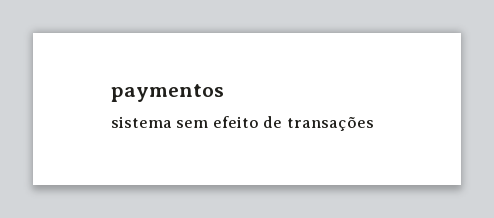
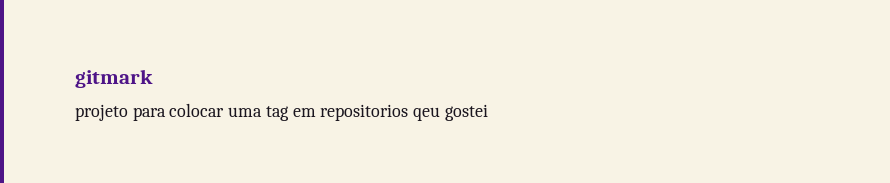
- paymentos
- sistema sem efeito de transações
+ gitmark
+ projeto para colocar uma tag em repositorios qeu gostei

